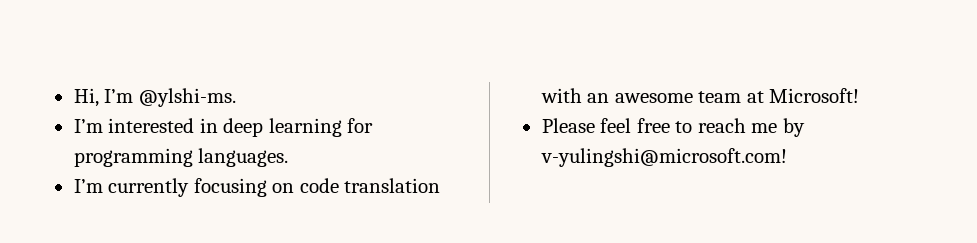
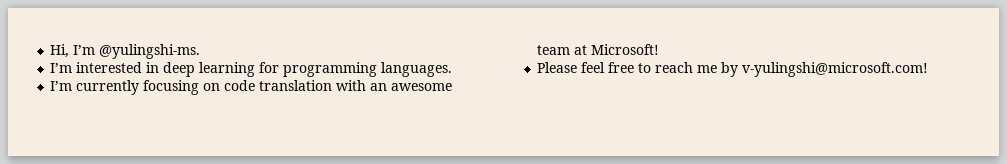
- Hi, I’m @ylshi-ms.
+ Hi, I’m @yulingshi-ms.

